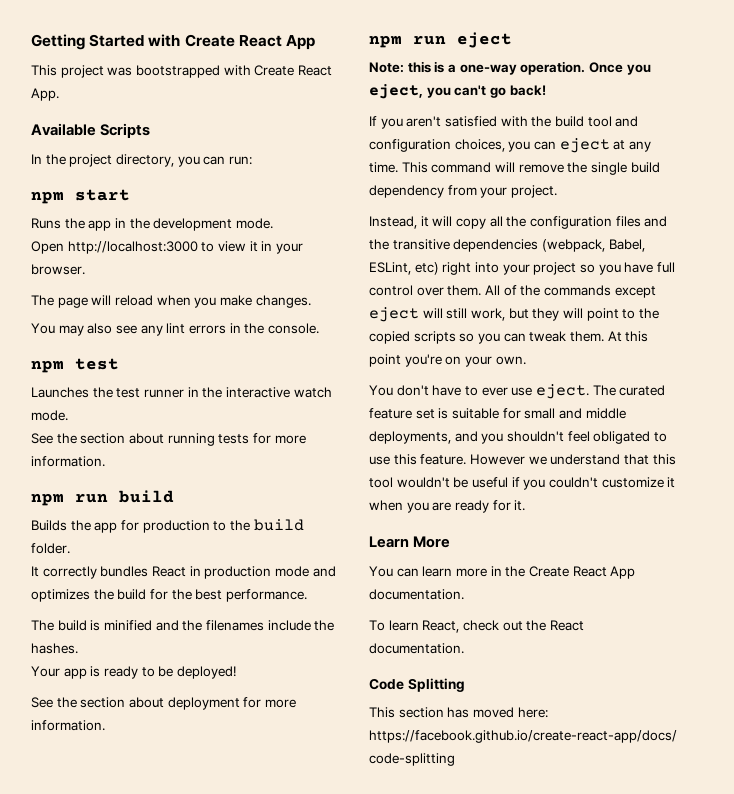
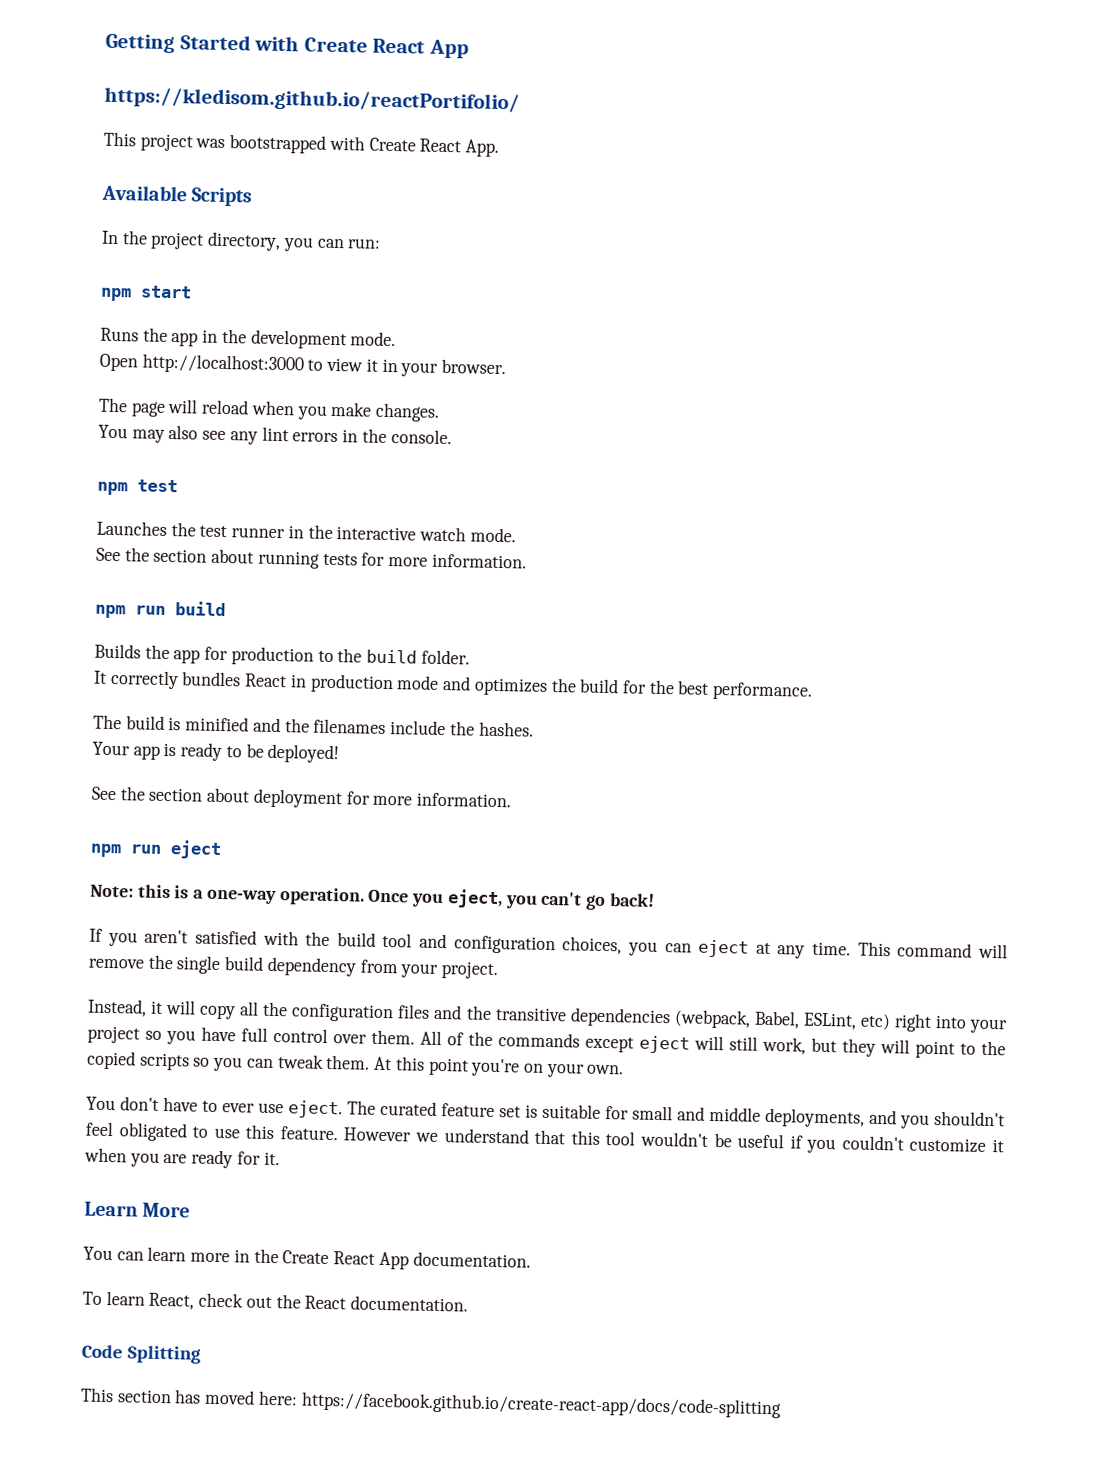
+ https://kledisom.github.io/reactPortifolio/

